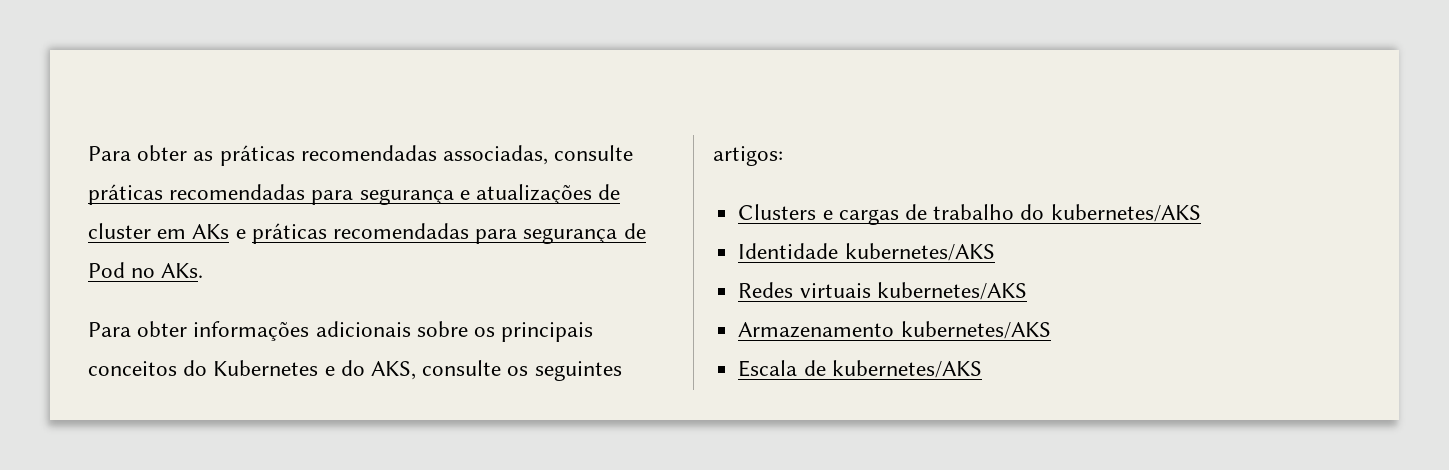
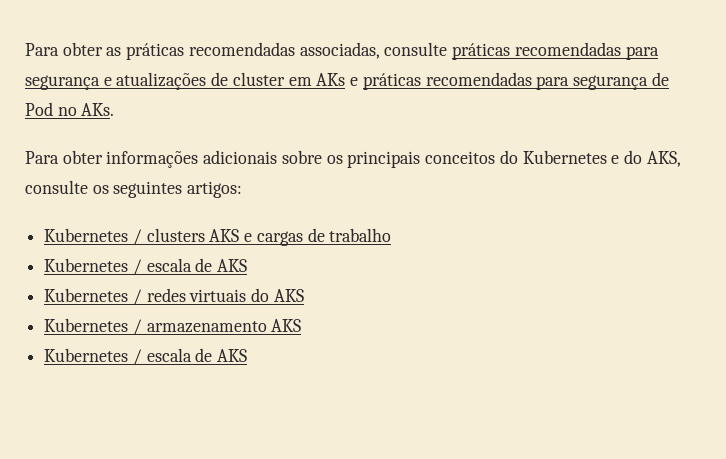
- Clusters e cargas de trabalho do kubernetes/AKS
- Identidade kubernetes/AKS
- Redes virtuais kubernetes/AKS
- Armazenamento kubernetes/AKS
- Escala de kubernetes/AKS
+ Kubernetes / clusters AKS e cargas de trabalho
+ Kubernetes / escala de AKS
+ Kubernetes / redes virtuais do AKS
+ Kubernetes / armazenamento AKS
+ Kubernetes / escala de AKS

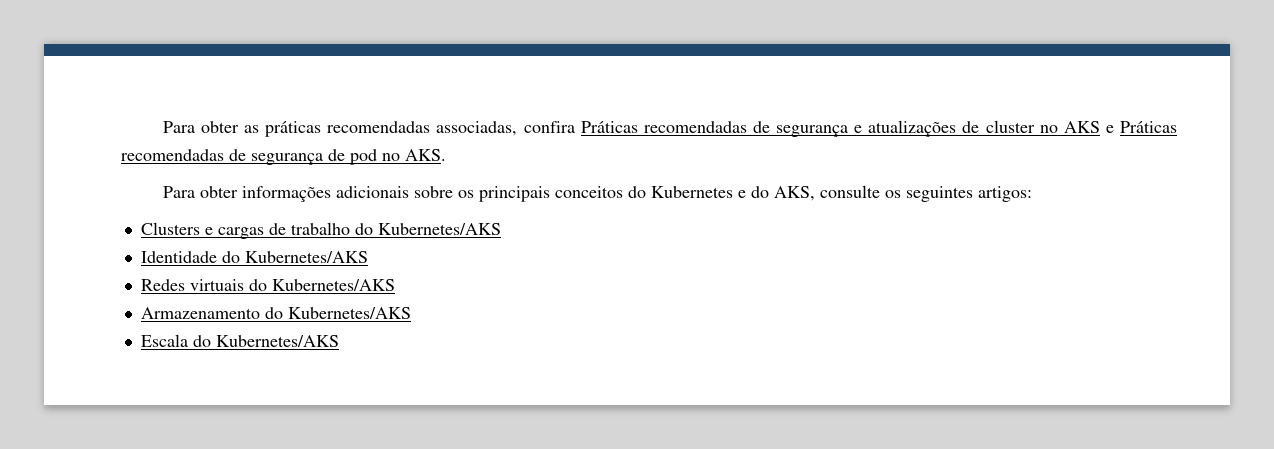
- Para obter as práticas recomendadas associadas, consulte práticas recomendadas para segurança e atualizações de cluster em AKs e práticas recomendadas para segurança de Pod no AKs.
+ Para obter as práticas recomendadas associadas, confira Práticas recomendadas de segurança e atualizações de cluster no AKS e Práticas recomendadas de segurança de pod no AKS.
- Kubernetes / clusters AKS e cargas de trabalho
- Kubernetes / escala de AKS
- Kubernetes / redes virtuais do AKS
- Kubernetes / armazenamento AKS
- Kubernetes / escala de AKS
+ Clusters e cargas de trabalho do Kubernetes/AKS
+ Identidade do Kubernetes/AKS
+ Redes virtuais do Kubernetes/AKS
+ Armazenamento do Kubernetes/AKS
+ Escala do Kubernetes/AKS

